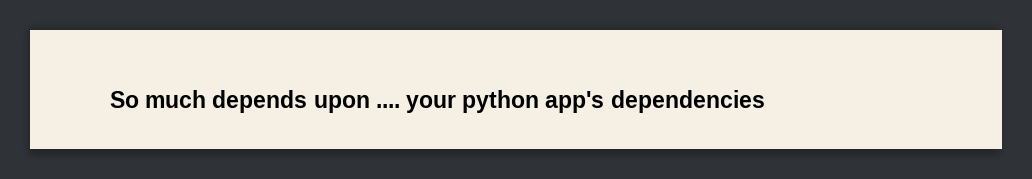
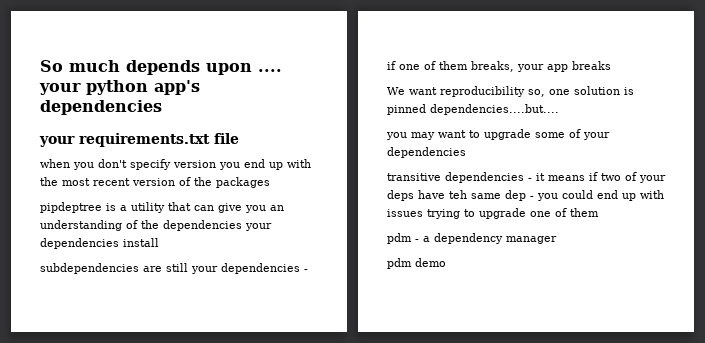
+ your requirements.txt file
+ when you don't specify version you end up with the most recent version of the packages
+ pipdeptree is a utility that can give you an understanding of the dependencies your dependencies install
+ subdependencies are still your dependencies - if one of them breaks, your app breaks
+ We want reproducibility so, one solution is pinned dependencies....but....
+ you may want to upgrade some of your dependencies
+ transitive dependencies - it means if two of your deps have teh same dep - you could end up with issues trying to upgrade one of them
+ pdm - a dependency manager
+ pdm demo

